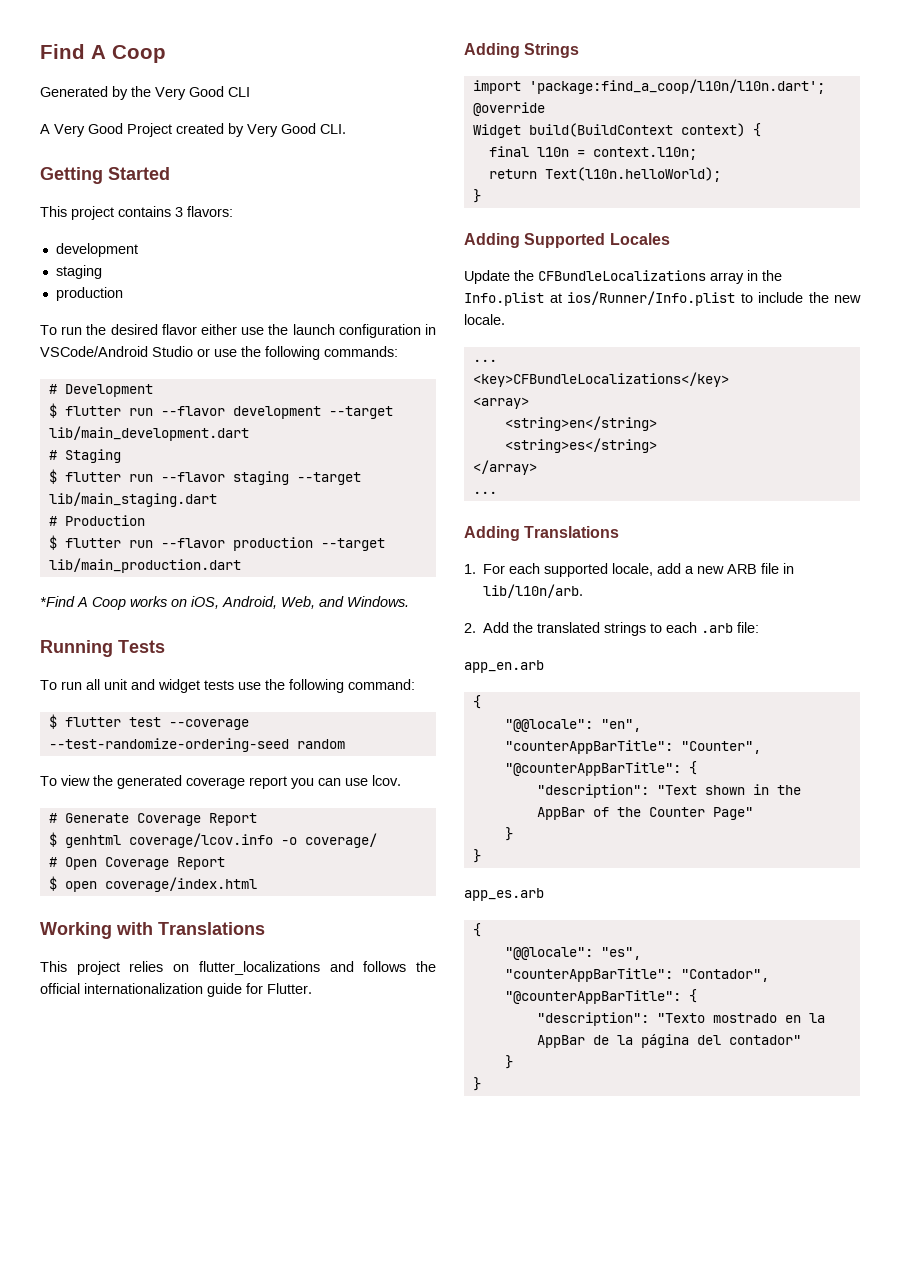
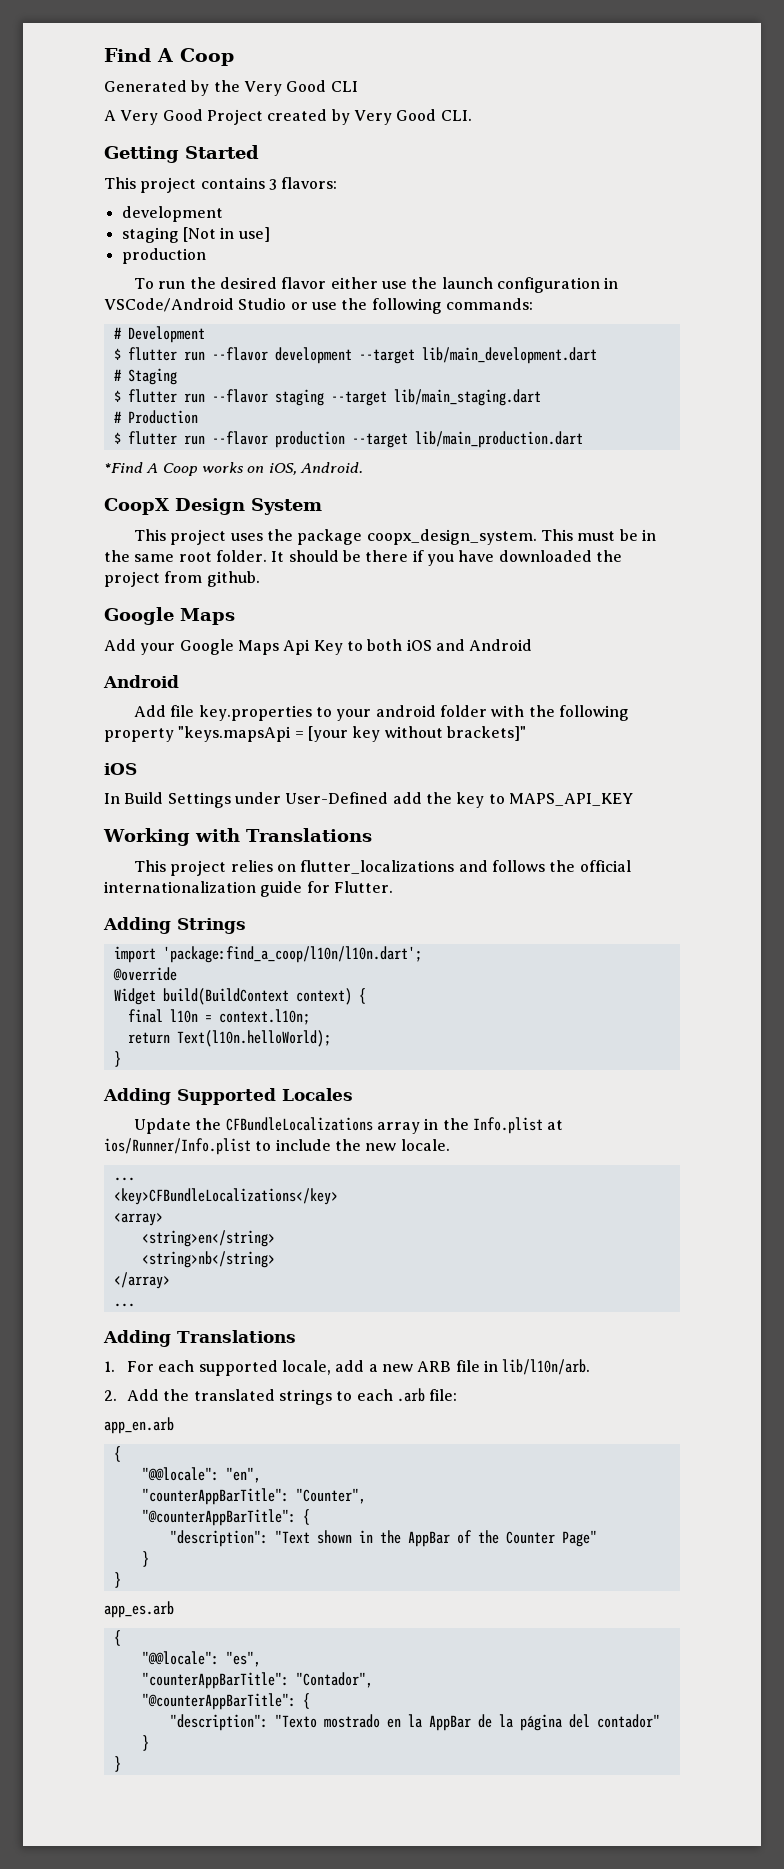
  This project contains 3 flavors:
  development
- staging
+ staging [Not in use]
- *Find A Coop works on iOS, Android, Web, and Windows.
- Running Tests
- To run all unit and widget tests use the following command:
- $ flutter test --coverage --test-randomize-ordering-seed random
- To view the generated coverage report you can use lcov.
- # Generate Coverage Report
- $ genhtml coverage/lcov.info -o coverage/
- # Open Coverage Report
- $ open coverage/index.html
+ *Find A Coop works on iOS, Android.
+ CoopX Design System
+ This project uses the package coopx_design_system. This must be in the same root folder. It should be there if you have downloaded the project from github.
+ Google Maps
+ Add your Google Maps Api Key to both iOS and Android
+ Android
+ Add file key.properties to your android folder with the following property "keys.mapsApi = [your key without brackets]"
+ iOS
+ In Build Settings under User-Defined add the key to MAPS_API_KEY
- <string>es</string>
+ <string>nb</string>

